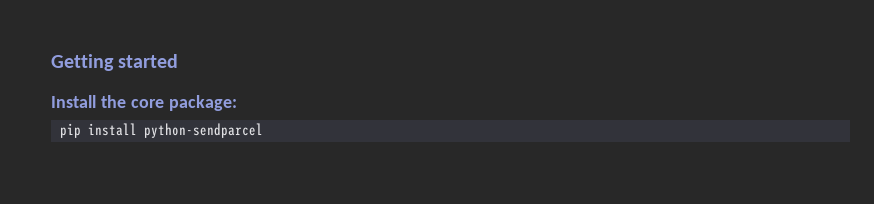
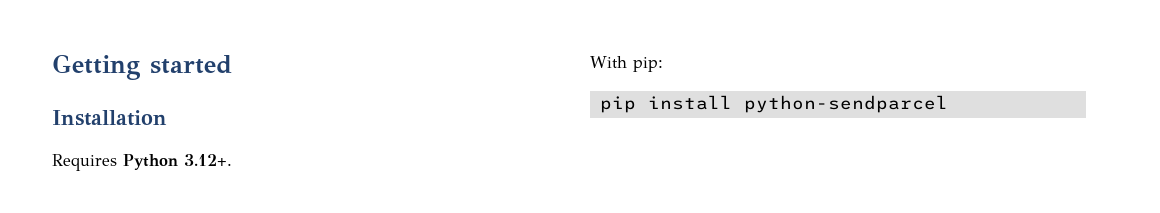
- Install the core package:
+ Installation
+ Requires Python 3.12+.
+ With pip:

